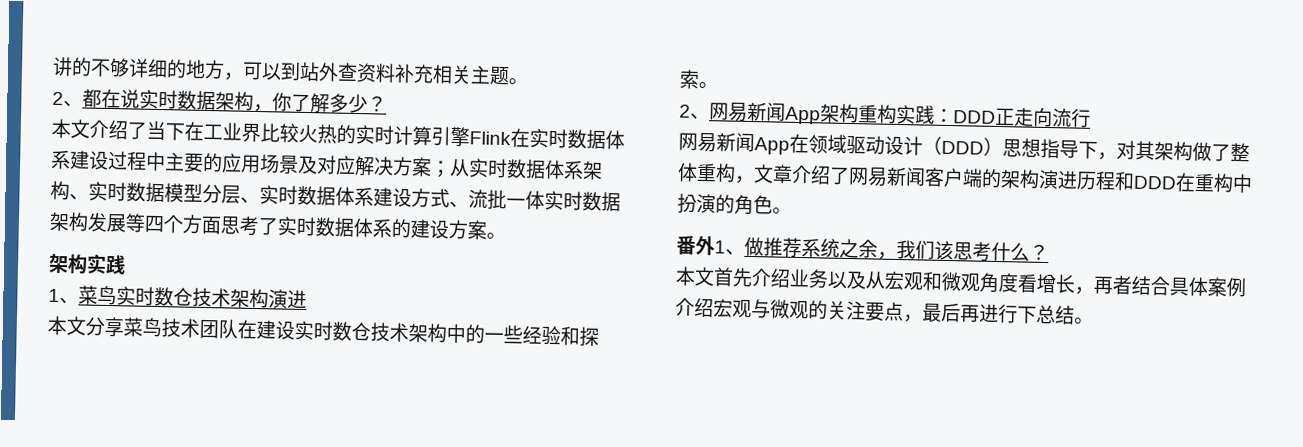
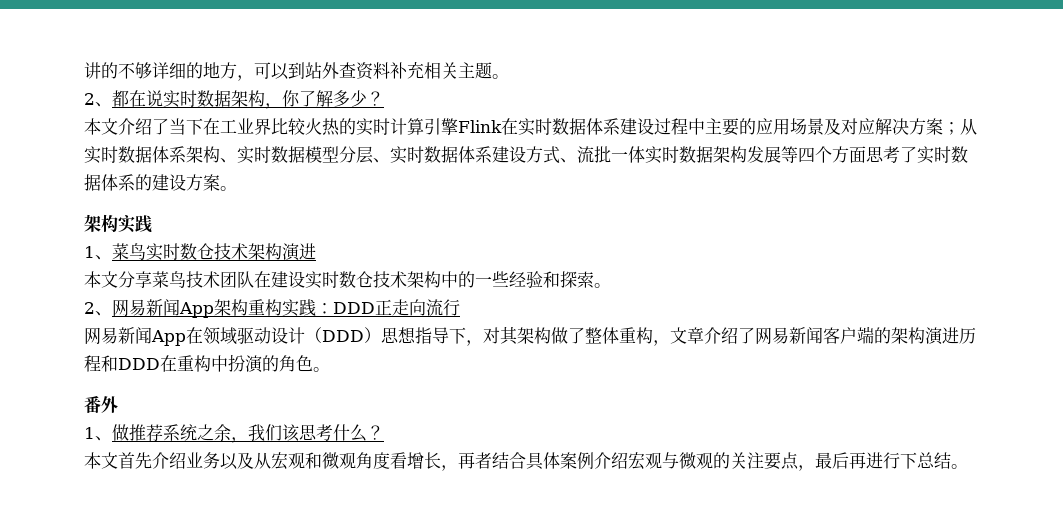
- 番外1、做推荐系统之余，我们该思考什么？
+ 番外
+ 1、做推荐系统之余，我们该思考什么？

